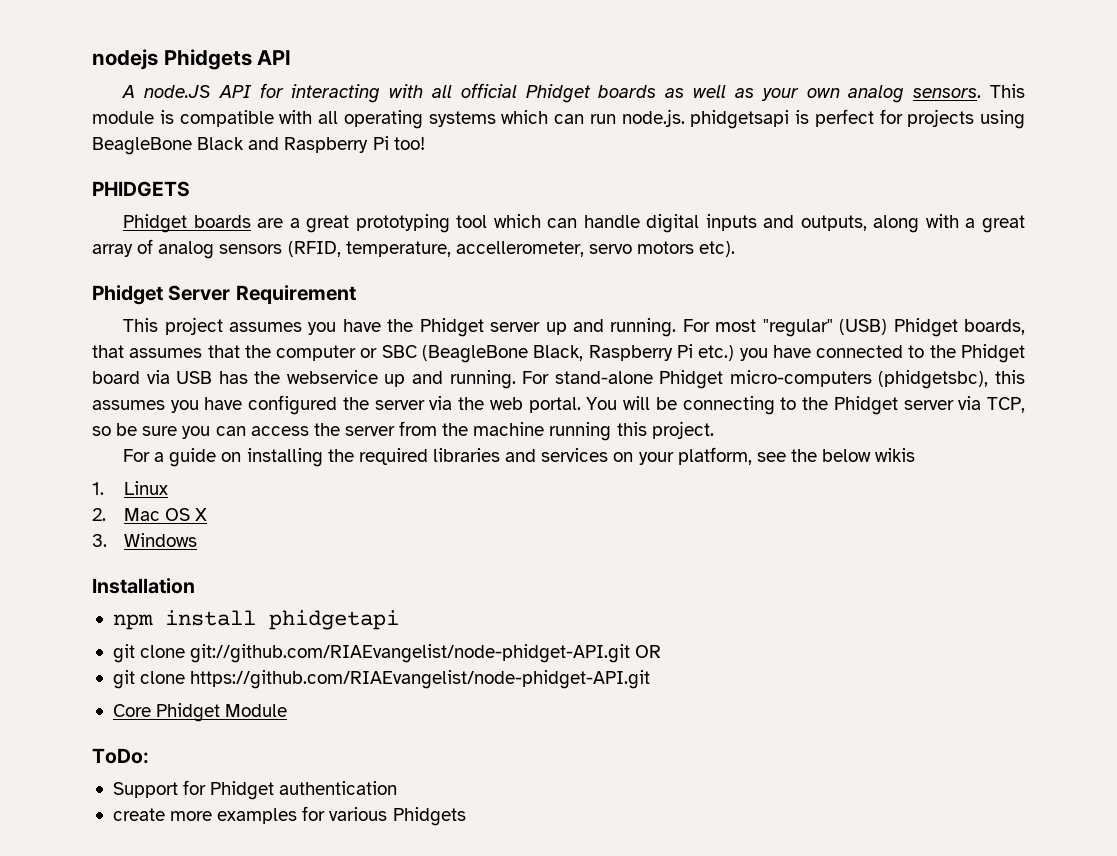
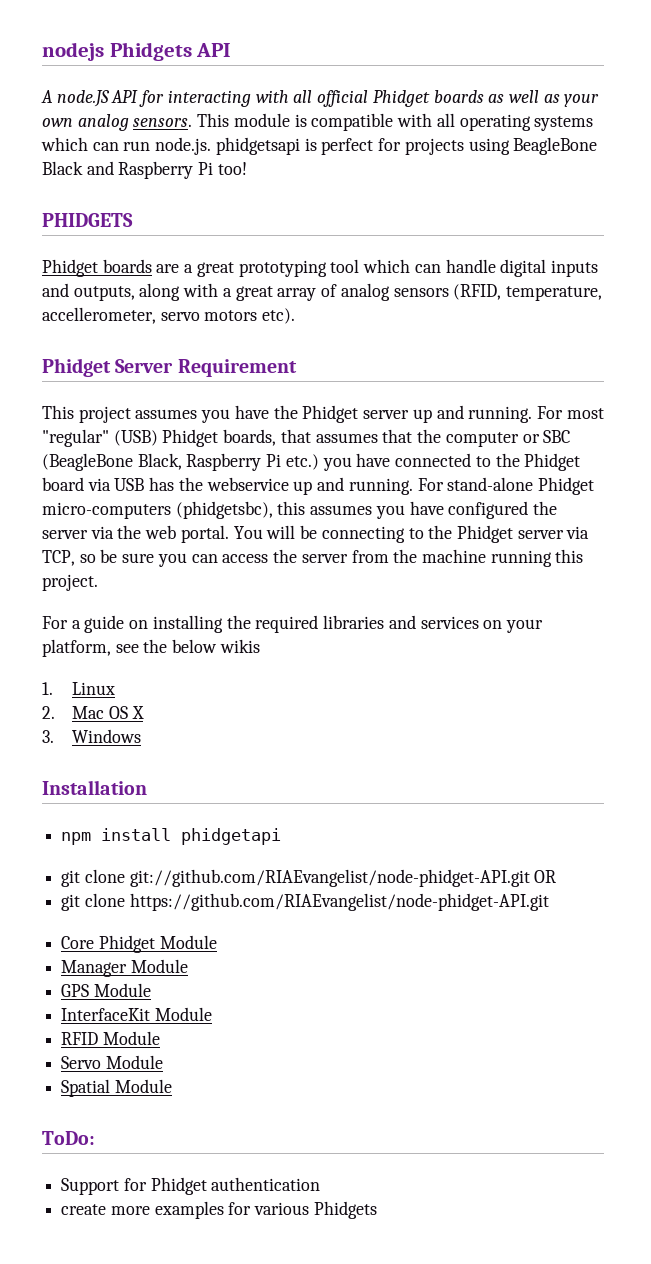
+ Manager Module
+ GPS Module
+ InterfaceKit Module
+ RFID Module
+ Servo Module
+ Spatial Module

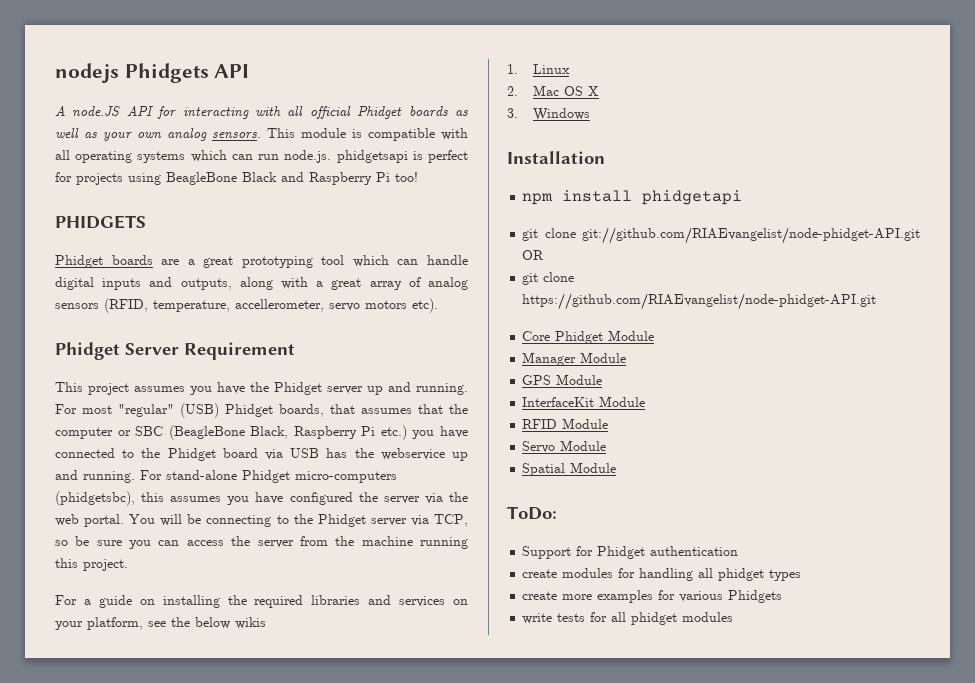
+ create modules for handling all phidget types
+ write tests for all phidget modules

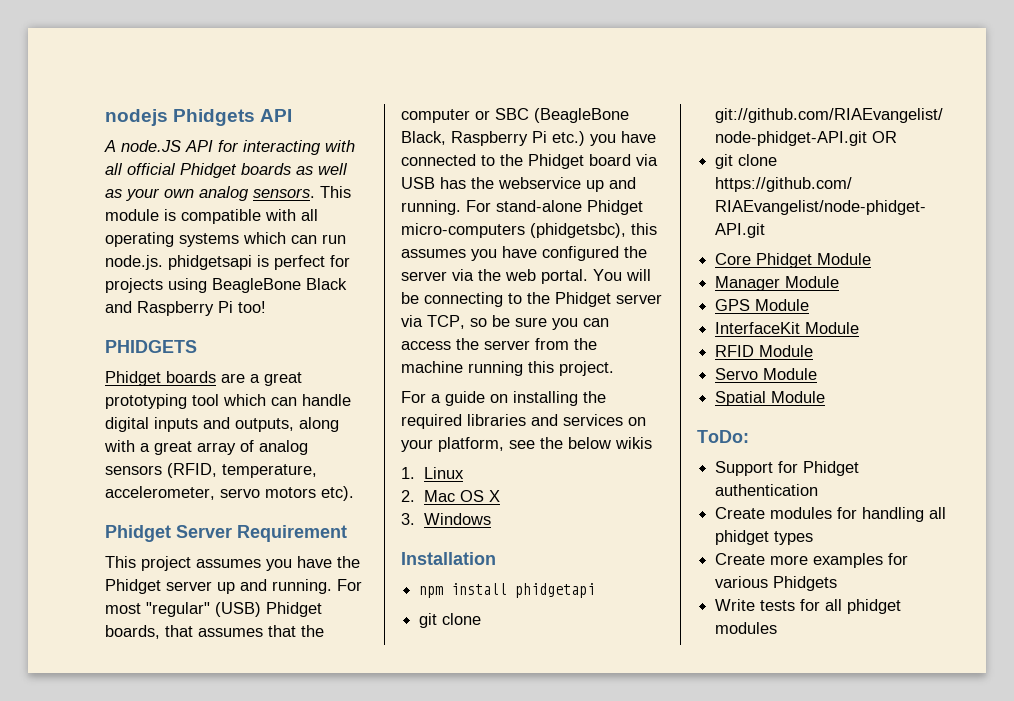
- Phidget boards are a great prototyping tool which can handle digital inputs and outputs, along with a great array of analog sensors (RFID, temperature, accellerometer, servo motors etc).
+ Phidget boards are a great prototyping tool which can handle digital inputs and outputs, along with a great array of analog sensors (RFID, temperature, accelerometer, servo motors etc).
- create modules for handling all phidget types
+ Create modules for handling all phidget types
- create more examples for various Phidgets
+ Create more examples for various Phidgets
- write tests for all phidget modules
+ Write tests for all phidget modules

